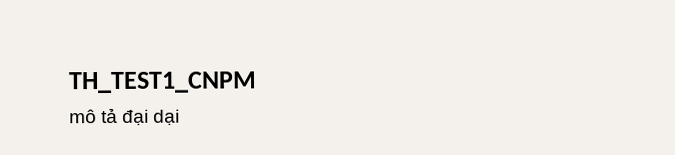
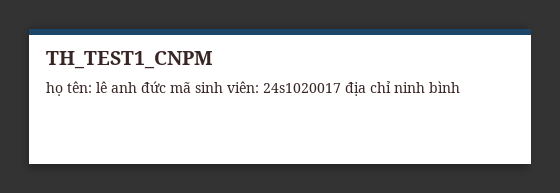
- mô tả đại dại
+ họ tên: lê anh đức mã sinh viên: 24s1020017 địa chỉ ninh bình

